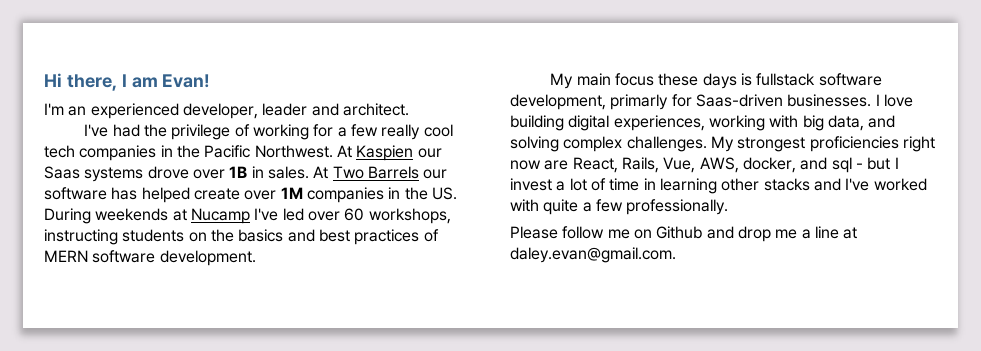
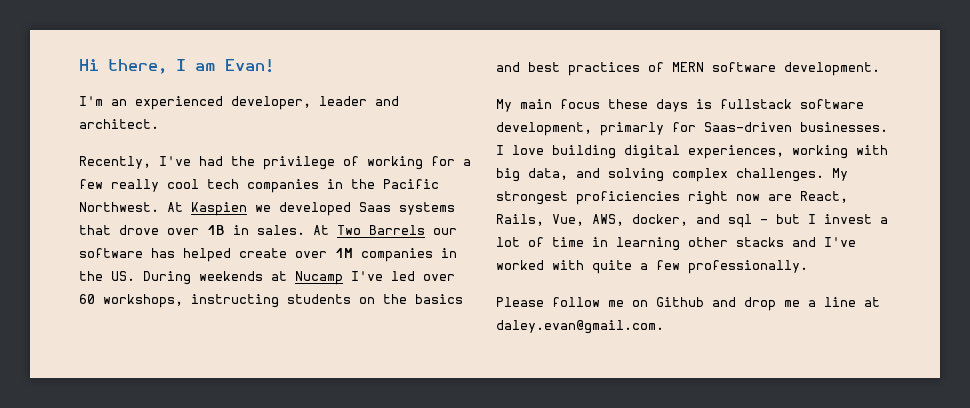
- I've had the privilege of working for a few really cool tech companies in the Pacific Northwest.
+ Recently, I've had the privilege of working for a few really cool tech companies in the Pacific Northwest.
- At Kaspien our Saas systems drove over 1B in sales.
+ At Kaspien we developed Saas systems that drove over 1B in sales.

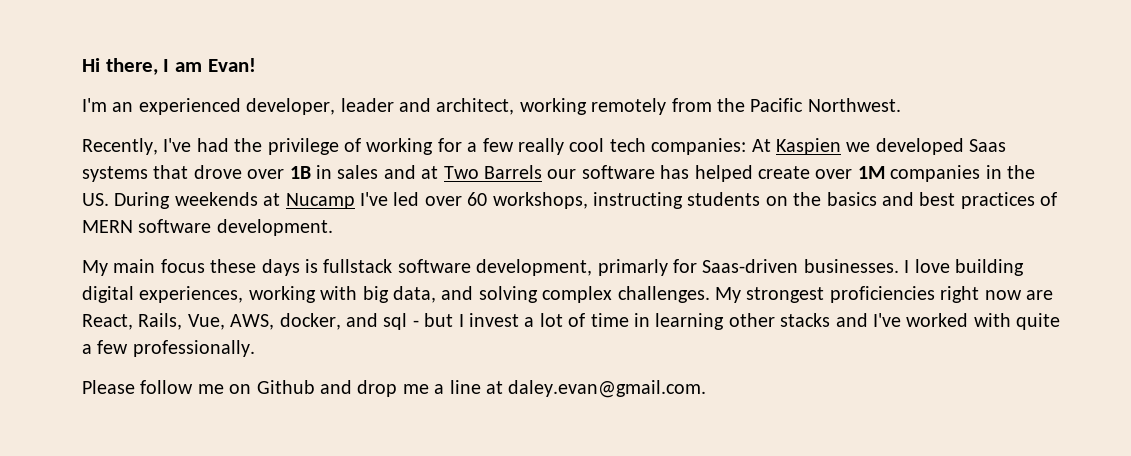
- I'm an experienced developer, leader and architect.
+ I'm an experienced developer, leader and architect, working remotely from the Pacific Northwest.
- Recently, I've had the privilege of working for a few really cool tech companies in the Pacific Northwest. At Kaspien we developed Saas systems that drove over 1B in sales. At Two Barrels our software has helped create over 1M companies in the US. During weekends at Nucamp I've led over 60 workshops, instructing students on the basics and best practices of MERN software development.
+ Recently, I've had the privilege of working for a few really cool tech companies: At Kaspien we developed Saas systems that drove over 1B in sales and at Two Barrels our software has helped create over 1M companies in the US. During weekends at Nucamp I've led over 60 workshops, instructing students on the basics and best practices of MERN software development.

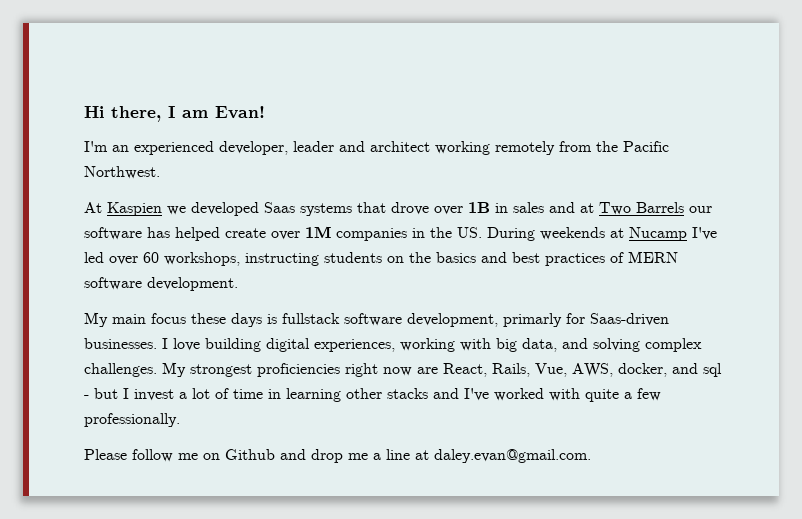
- I'm an experienced developer, leader and architect, working remotely from the Pacific Northwest.
+ I'm an experienced developer, leader and architect working remotely from the Pacific Northwest.
- Recently, I've had the privilege of working for a few really cool tech companies: At Kaspien we developed Saas systems that drove over 1B in sales and at Two Barrels our software has helped create over 1M companies in the US. During weekends at Nucamp I've led over 60 workshops, instructing students on the basics and best practices of MERN software development.
+ At Kaspien we developed Saas systems that drove over 1B in sales and at Two Barrels our software has helped create over 1M companies in the US. During weekends at Nucamp I've led over 60 workshops, instructing students on the basics and best practices of MERN software development.

